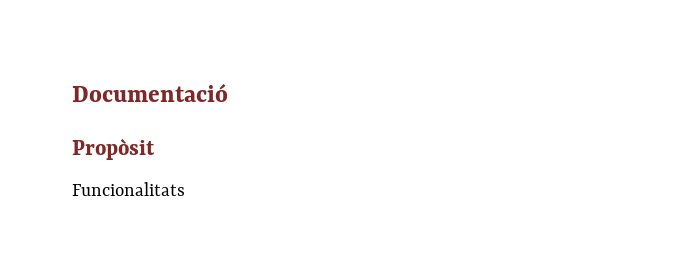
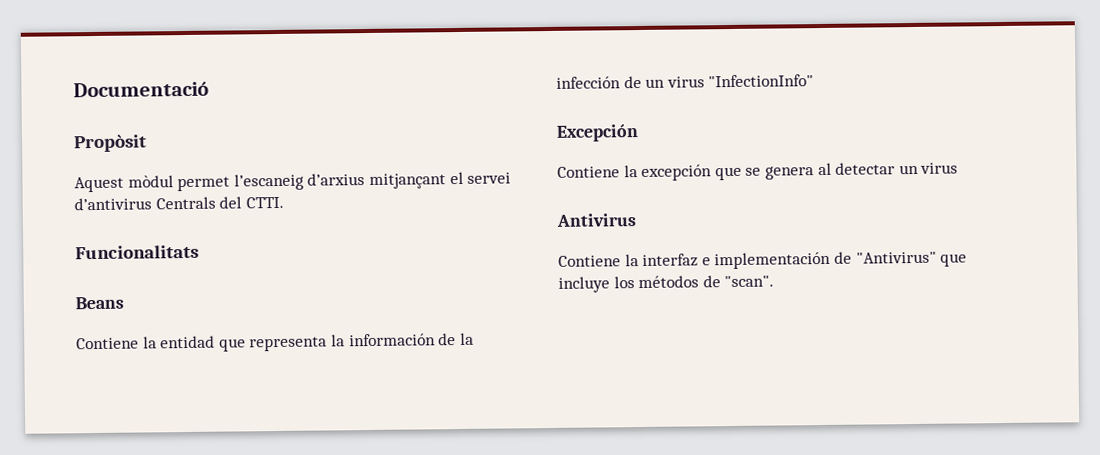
+ Aquest mòdul permet l’escaneig d’arxius mitjançant el servei d’antivirus Centrals del CTTI.
  Funcionalitats
+ Beans
+ Contiene la entidad que representa la información de la infección de un virus "InfectionInfo"
+ Excepción
+ Contiene la excepción que se genera al detectar un virus
+ Antivirus
+ Contiene la interfaz e implementación de "Antivirus" que incluye los métodos de "scan".

